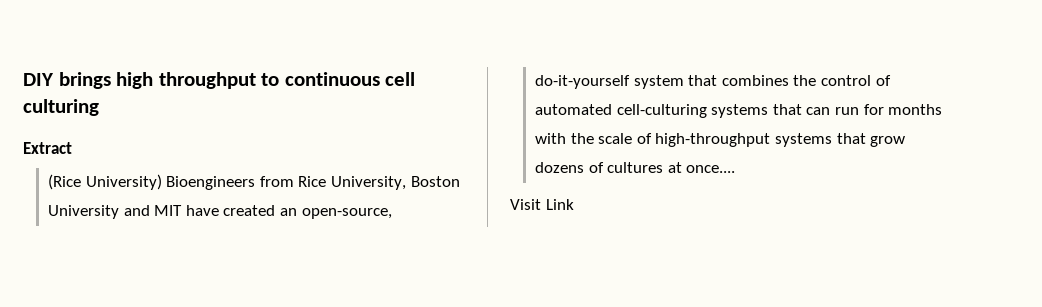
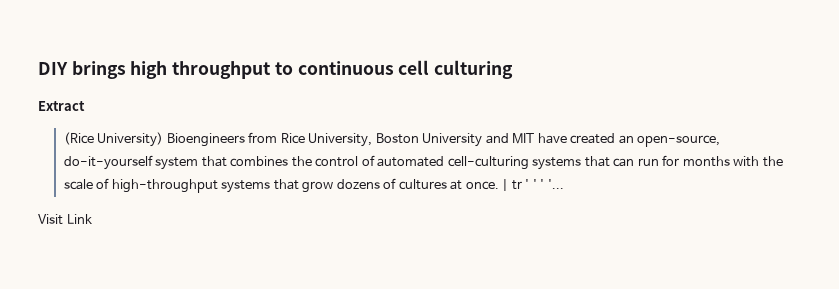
- (Rice University) Bioengineers from Rice University, Boston University and MIT have created an open-source, do-it-yourself system that combines the control of automated cell-culturing systems that can run for months with the scale of high-throughput systems that grow dozens of cultures at once....
+ (Rice University) Bioengineers from Rice University, Boston University and MIT have created an open-source, do-it-yourself system that combines the control of automated cell-culturing systems that can run for months with the scale of high-throughput systems that grow dozens of cultures at once. | tr ' ' ' '...

